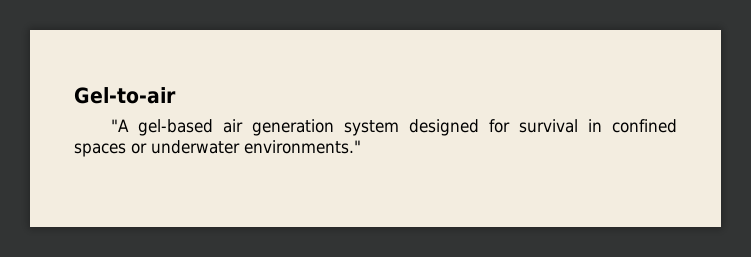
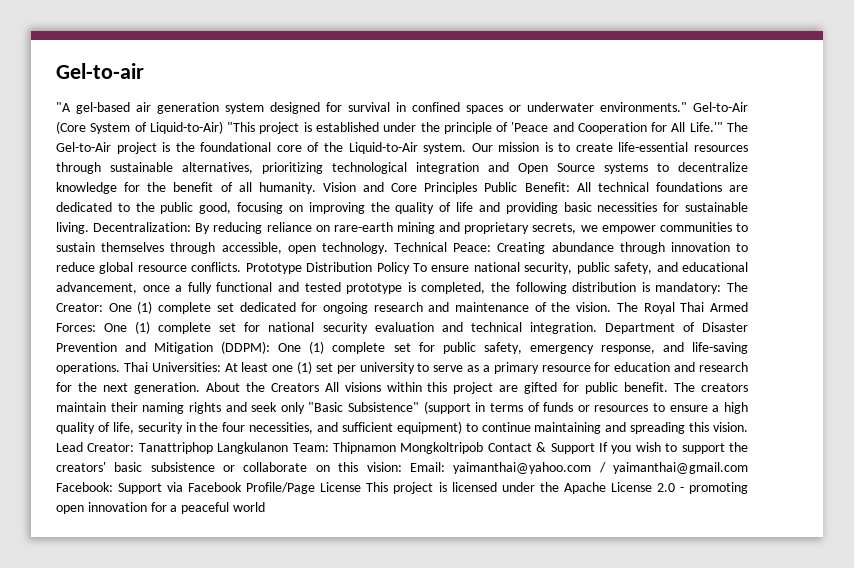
+ Gel-to-Air (Core System of Liquid-to-Air) "This project is established under the principle of 'Peace and Cooperation for All Life.'" The Gel-to-Air project is the foundational core of the Liquid-to-Air system. Our mission is to create life-essential resources through sustainable alternatives, prioritizing technological integration and Open Source systems to decentralize knowledge for the benefit of all humanity. Vision and Core Principles Public Benefit: All technical foundations are dedicated to the public good, focusing on improving the quality of life and providing basic necessities for sustainable living. Decentralization: By reducing reliance on rare-earth mining and proprietary secrets, we empower communities to sustain themselves through accessible, open technology. Technical Peace: Creating abundance through innovation to reduce global resource conflicts. Prototype Distribution Policy To ensure national security, public safety, and educational advancement, once a fully functional and tested prototype is completed, the following distribution is mandatory: The Creator: One (1) complete set dedicated for ongoing research and maintenance of the vision. The Royal Thai Armed Forces: One (1) complete set for national security evaluation and technical integration. Department of Disaster Prevention and Mitigation (DDPM): One (1) complete set for public safety, emergency response, and life-saving operations. Thai Universities: At least one (1) set per university to serve as a primary resource for education and research for the next generation. About the Creators All visions within this project are gifted for public benefit. The creators maintain their naming rights and seek only "Basic Subsistence" (support in terms of funds or resources to ensure a high quality of life, security in the four necessities, and sufficient equipment) to continue maintaining and spreading this vision. Lead Creator: Tanattriphop Langkulanon Team: Thipnamon Mongkoltripob Contact & Support If you wish to support the creators' basic subsistence or collaborate on this vision: Email: yaimanthai@yahoo.com / yaimanthai@gmail.com Facebook: Support via Facebook Profile/Page License This project is licensed under the Apache License 2.0 - promoting open innovation for a peaceful world

